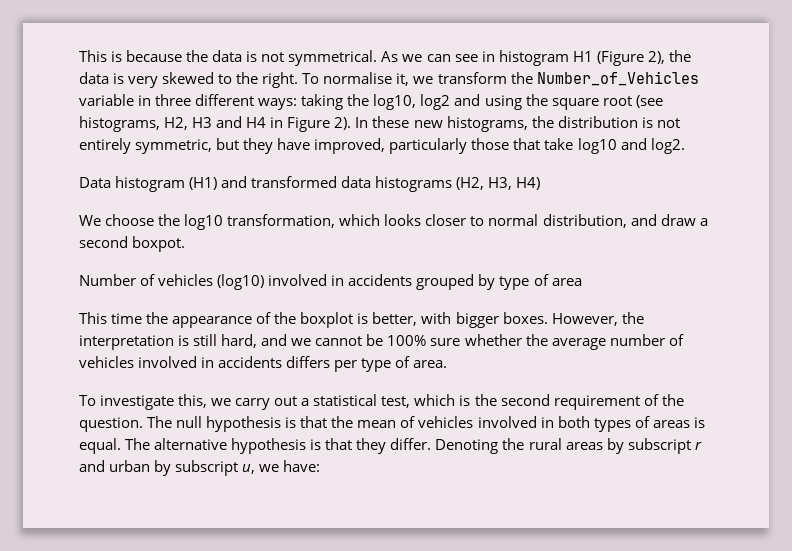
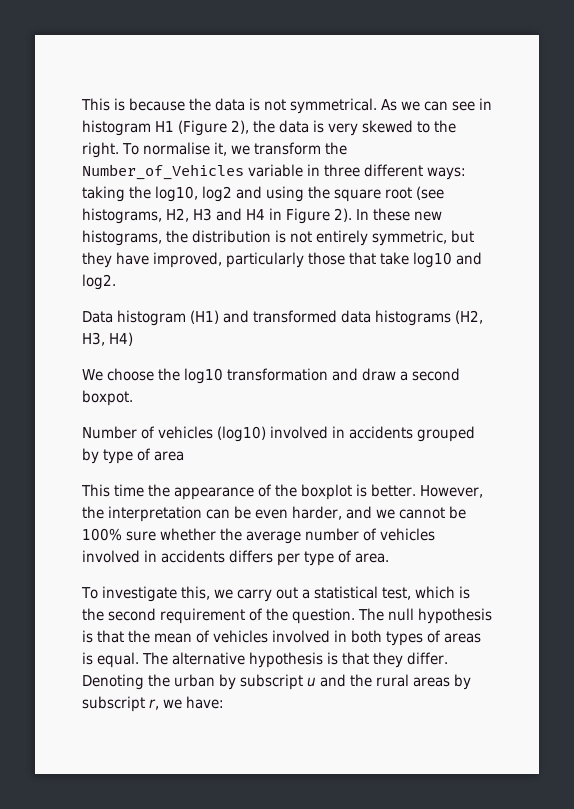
- We choose the log10 transformation, which looks closer to normal distribution, and draw a second boxpot.
+ We choose the log10 transformation and draw a second boxpot.
- This time the appearance of the boxplot is better, with bigger boxes. However, the interpretation is still hard, and we cannot be 100% sure whether the average number of vehicles involved in accidents differs per type of area.
+ This time the appearance of the boxplot is better. However, the interpretation can be even harder, and we cannot be 100% sure whether the average number of vehicles involved in accidents differs per type of area.
- Denoting the rural areas by subscript r and urban by subscript u, we have:
+ Denoting the urban by subscript u and the rural areas by subscript r, we have:

